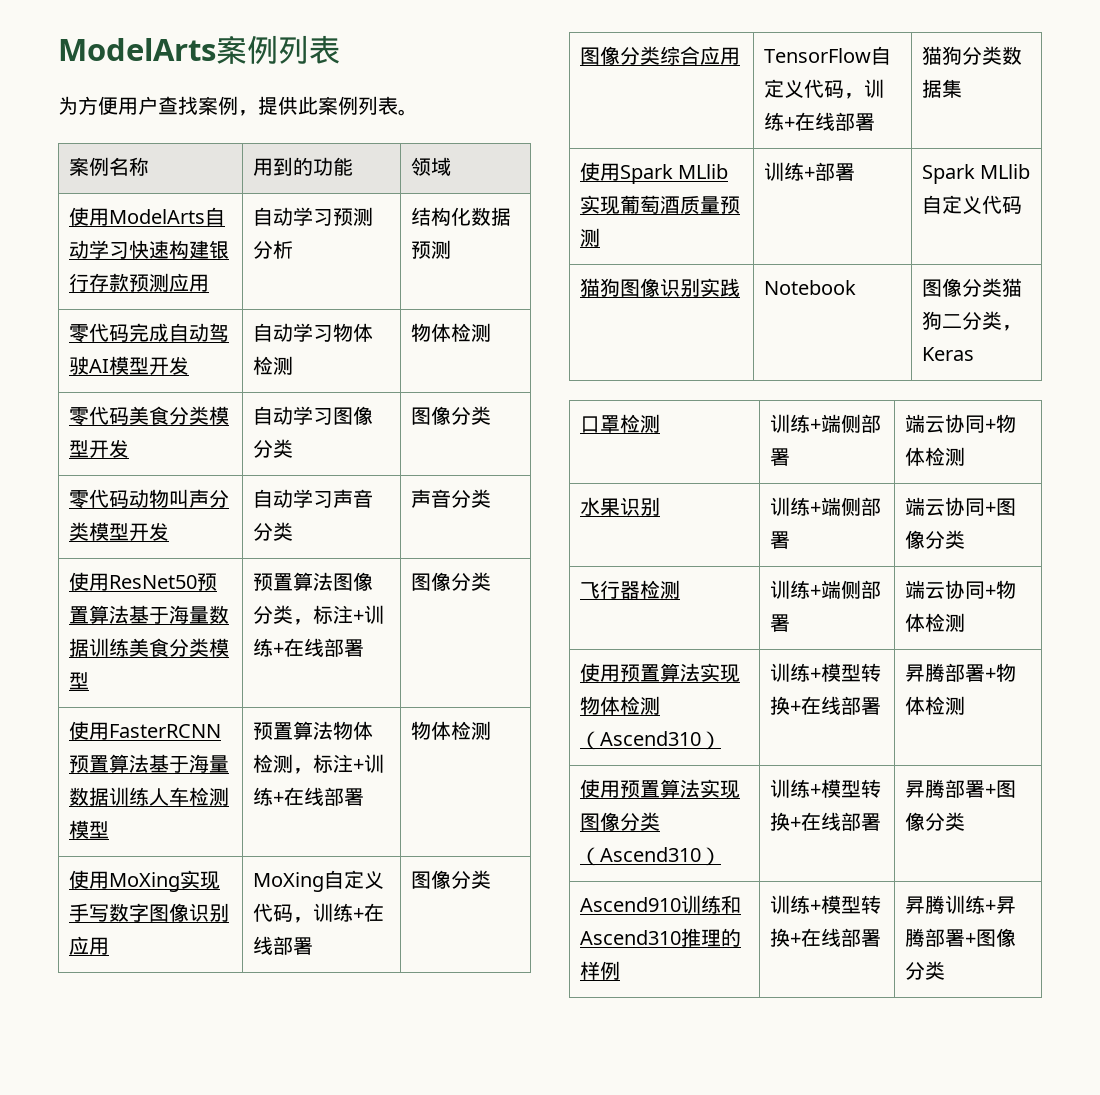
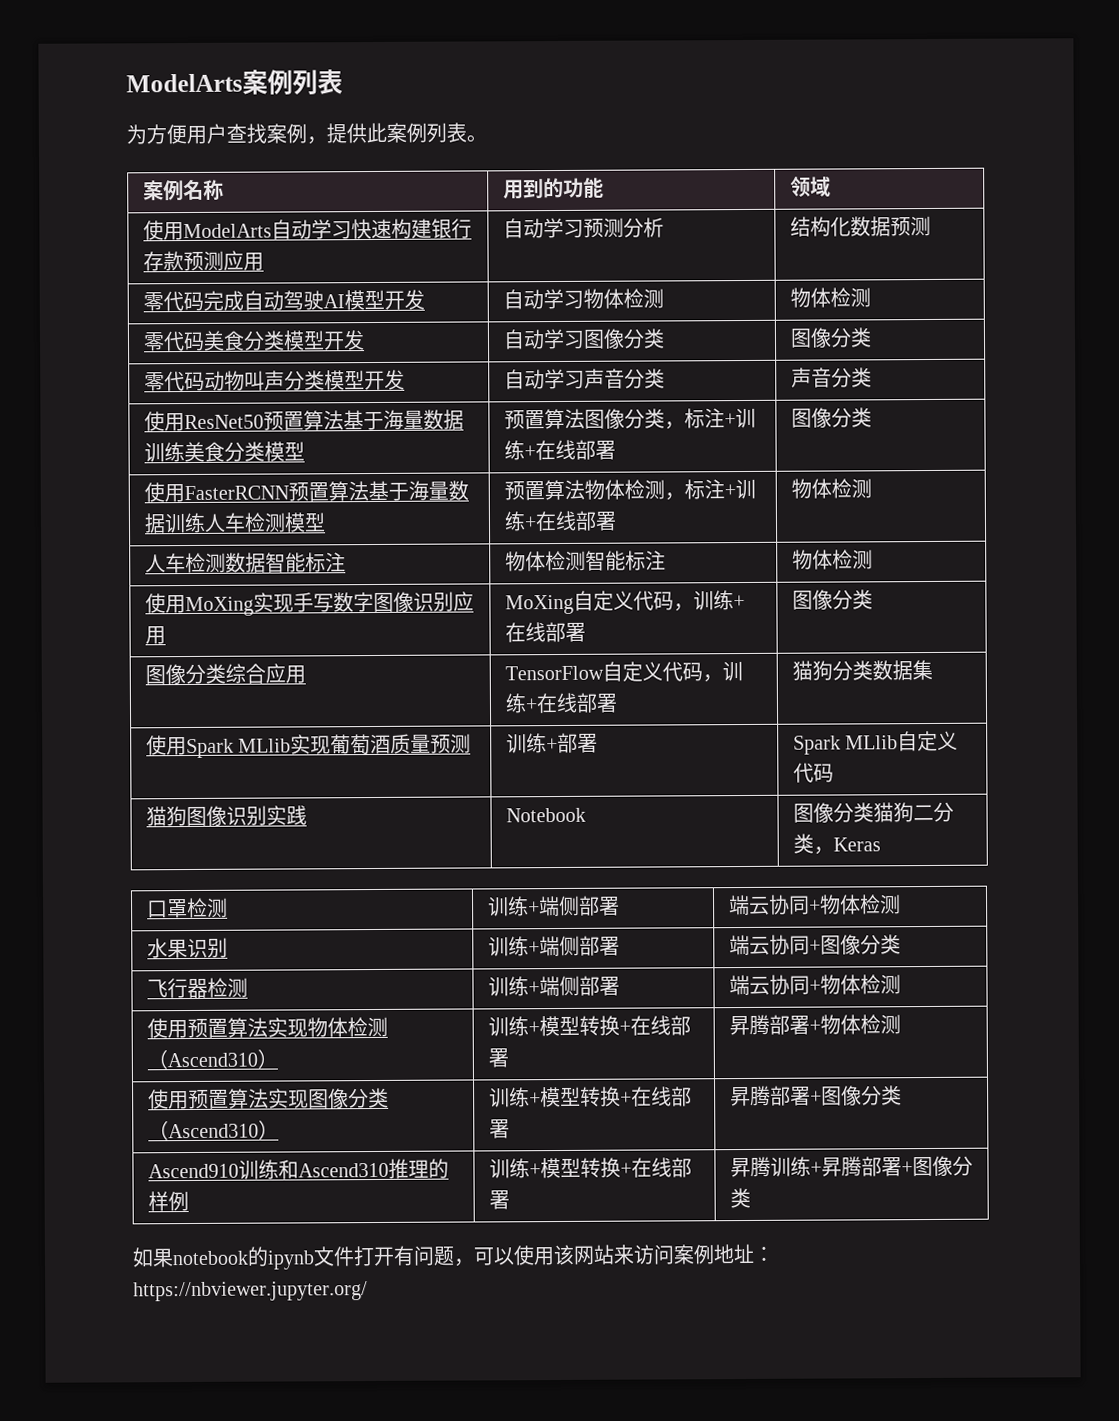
+ 人车检测数据智能标注 | 物体检测智能标注 | 物体检测
+ 如果notebook的ipynb文件打开有问题，可以使用该网站来访问案例地址：https://nbviewer.jupyter.org/

